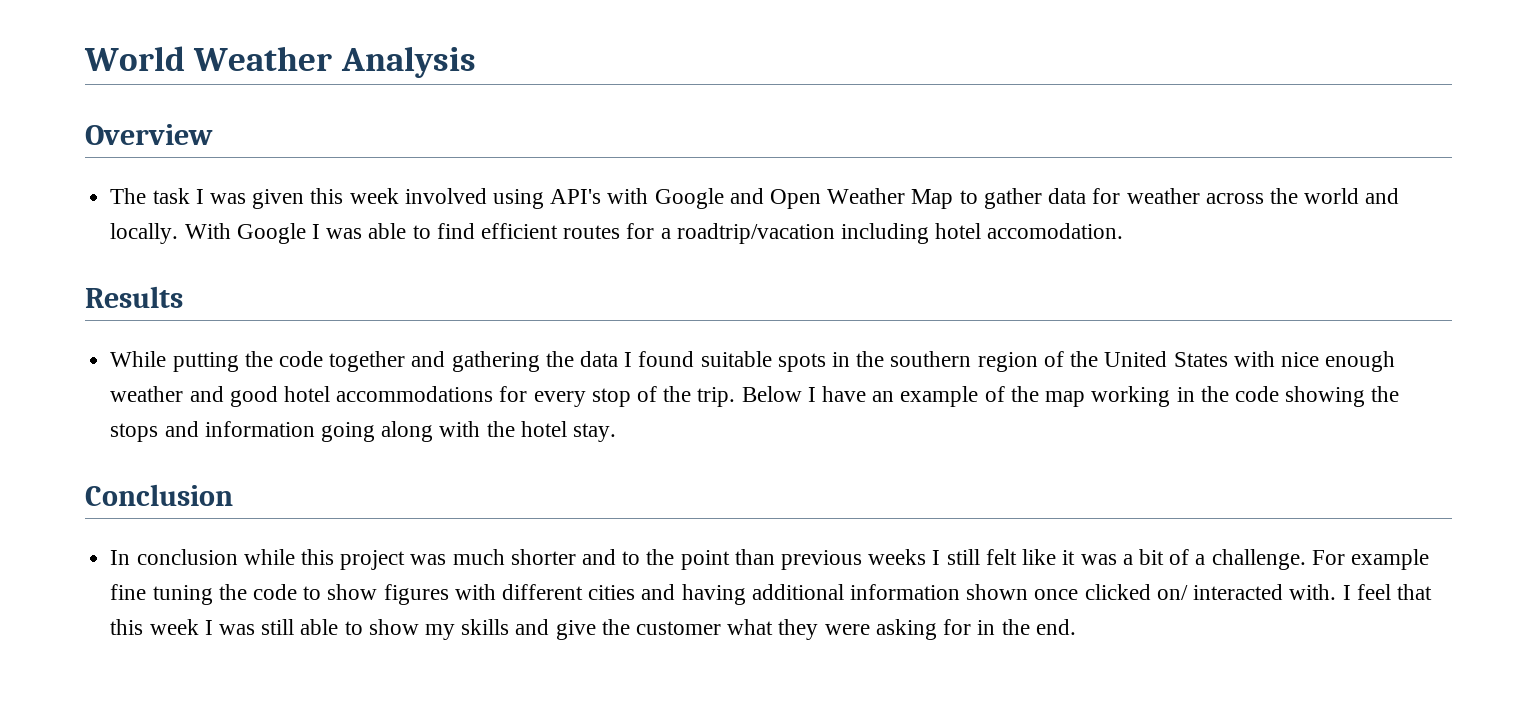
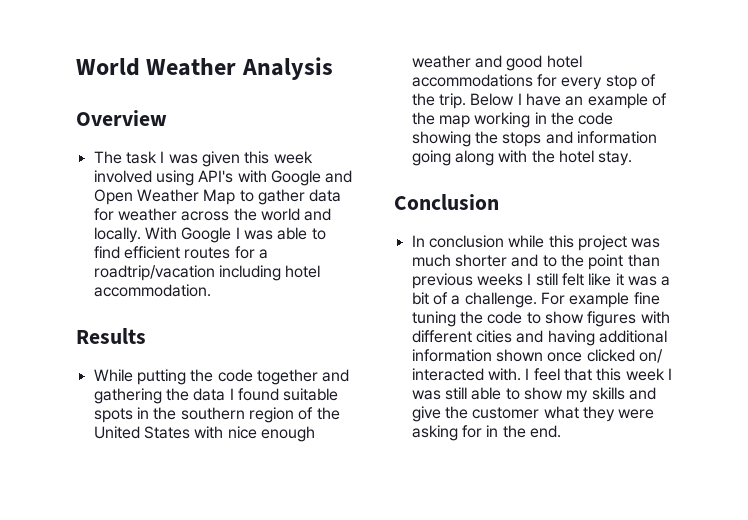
- With Google I was able to find efficient routes for a roadtrip/vacation including hotel accomodation.
+ With Google I was able to find efficient routes for a roadtrip/vacation including hotel accommodation.

